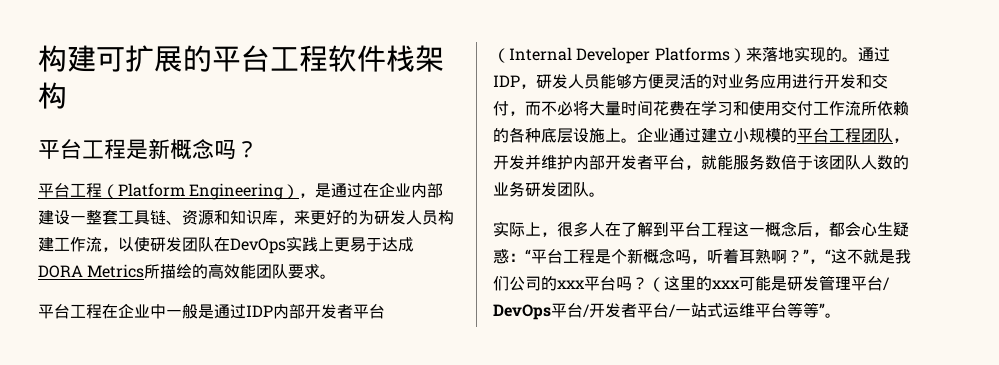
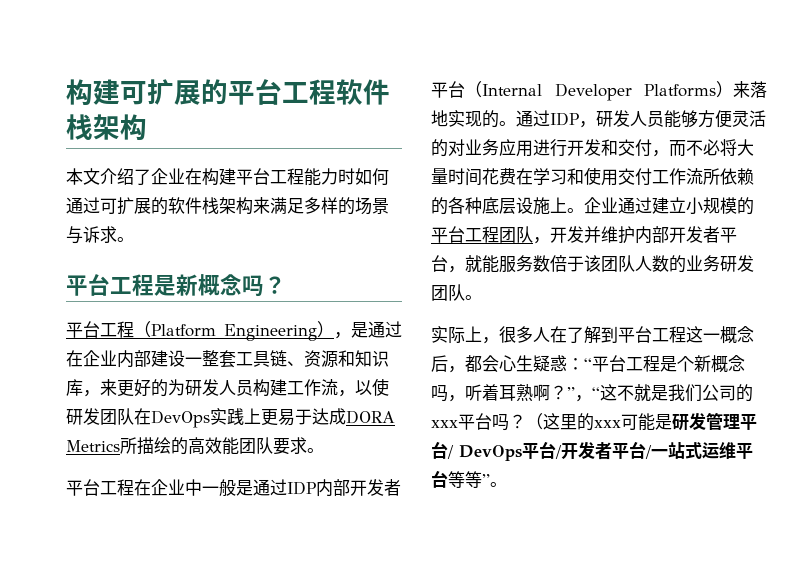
+ 本文介绍了企业在构建平台工程能力时如何通过可扩展的软件栈架构来满足多样的场景与诉求。

